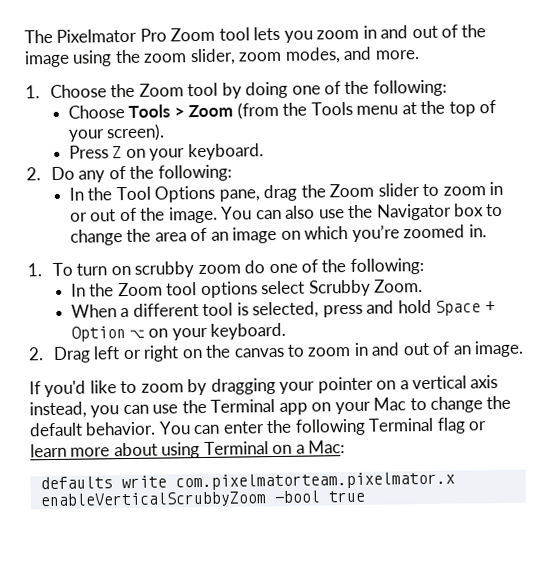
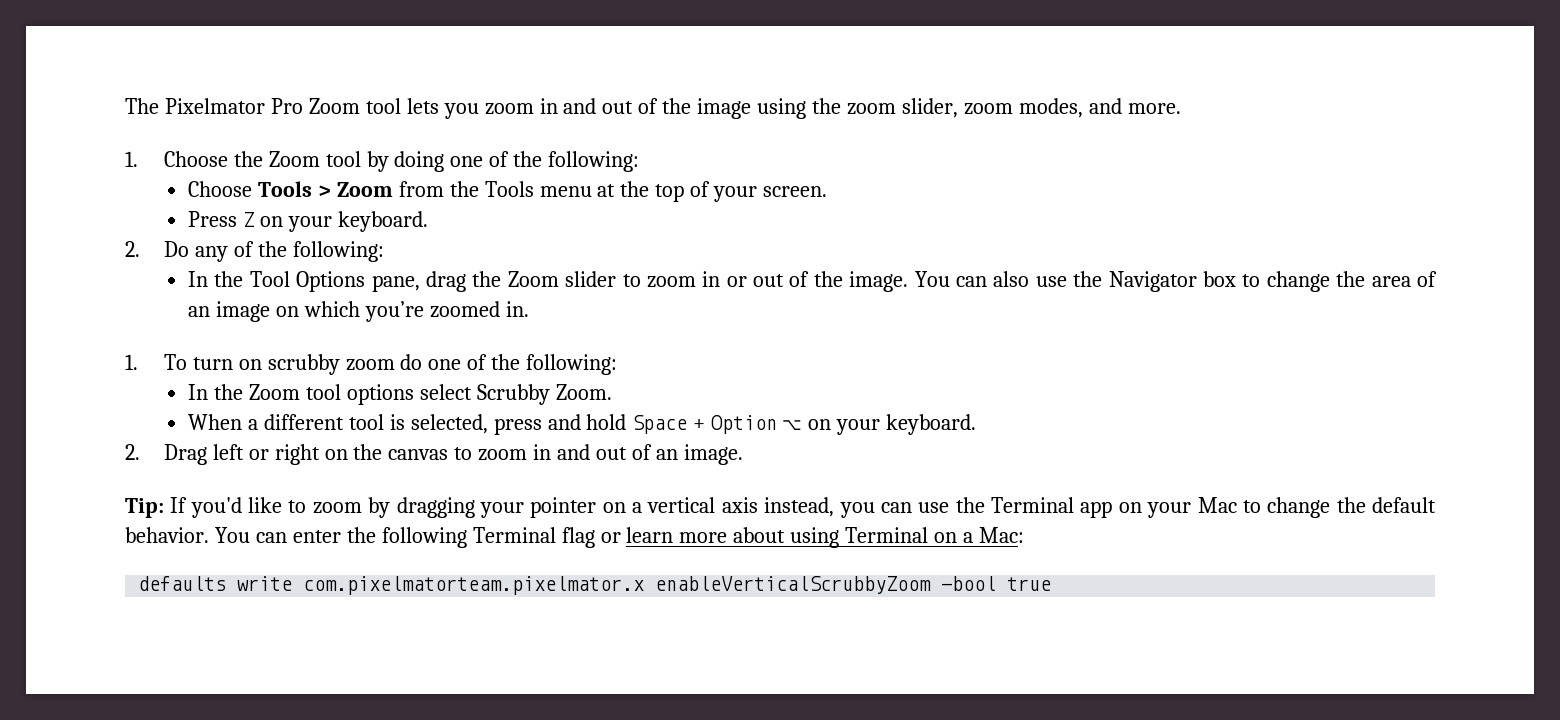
- Choose Tools > Zoom (from the Tools menu at the top of your screen).
+ Choose Tools > Zoom from the Tools menu at the top of your screen.
- If you'd like to zoom by dragging your pointer on a vertical axis instead, you can use the Terminal app on your Mac to change the default behavior.
+ Tip: If you'd like to zoom by dragging your pointer on a vertical axis instead, you can use the Terminal app on your Mac to change the default behavior.

